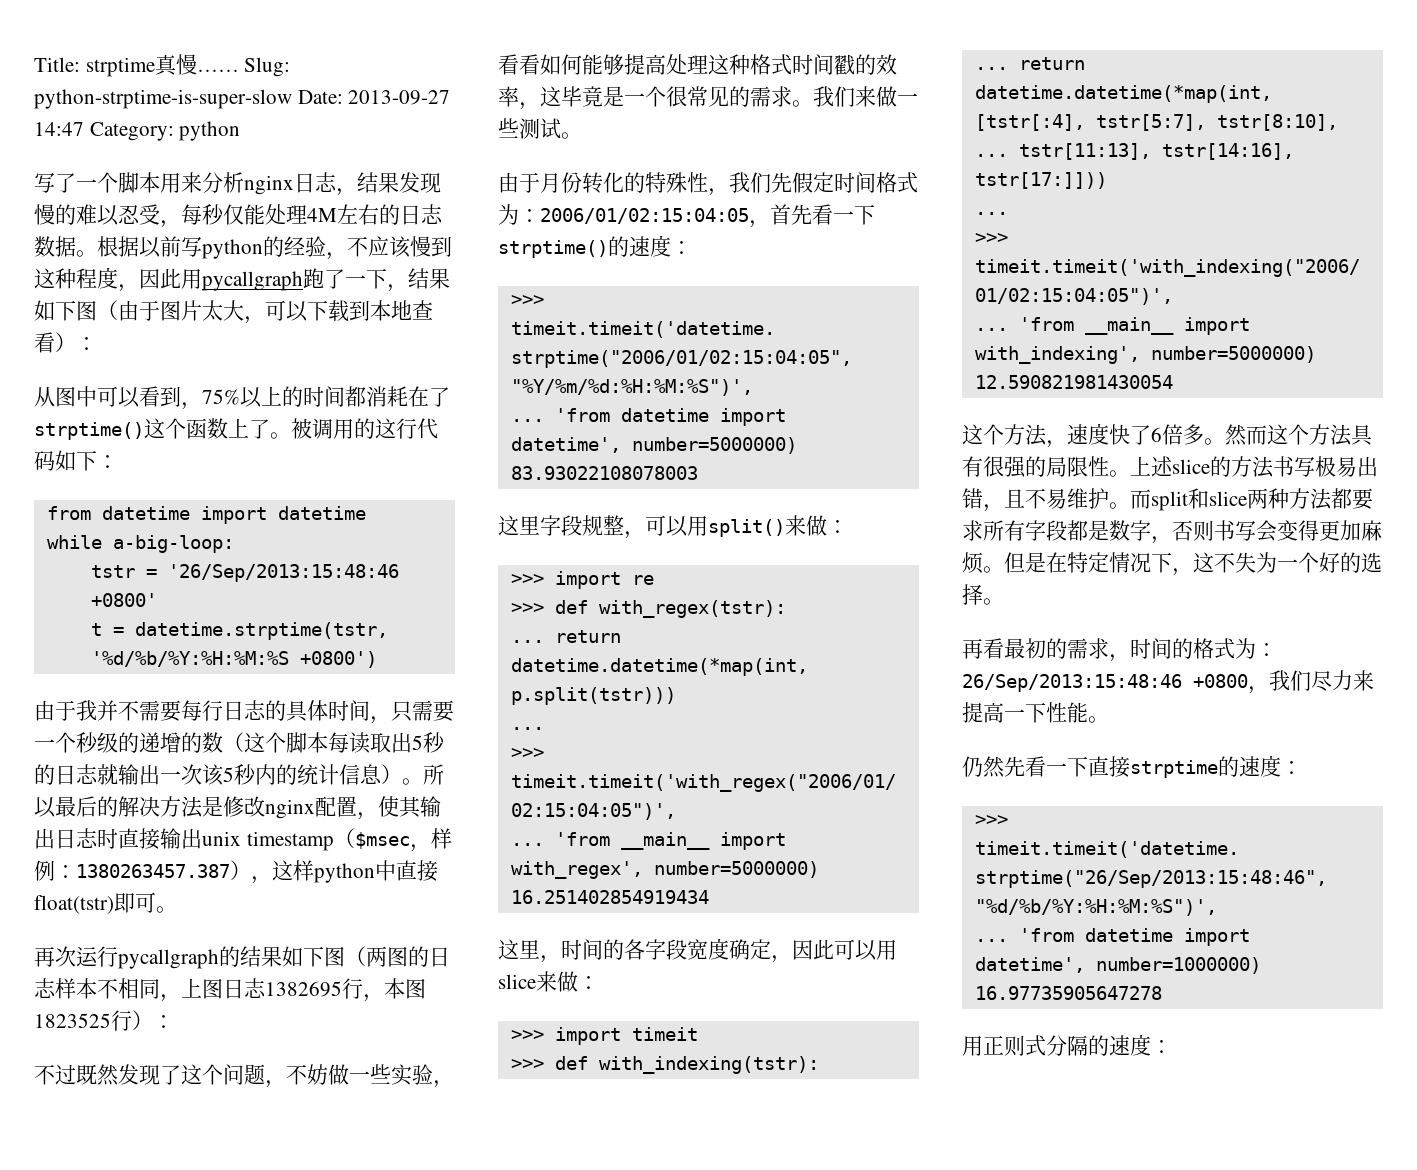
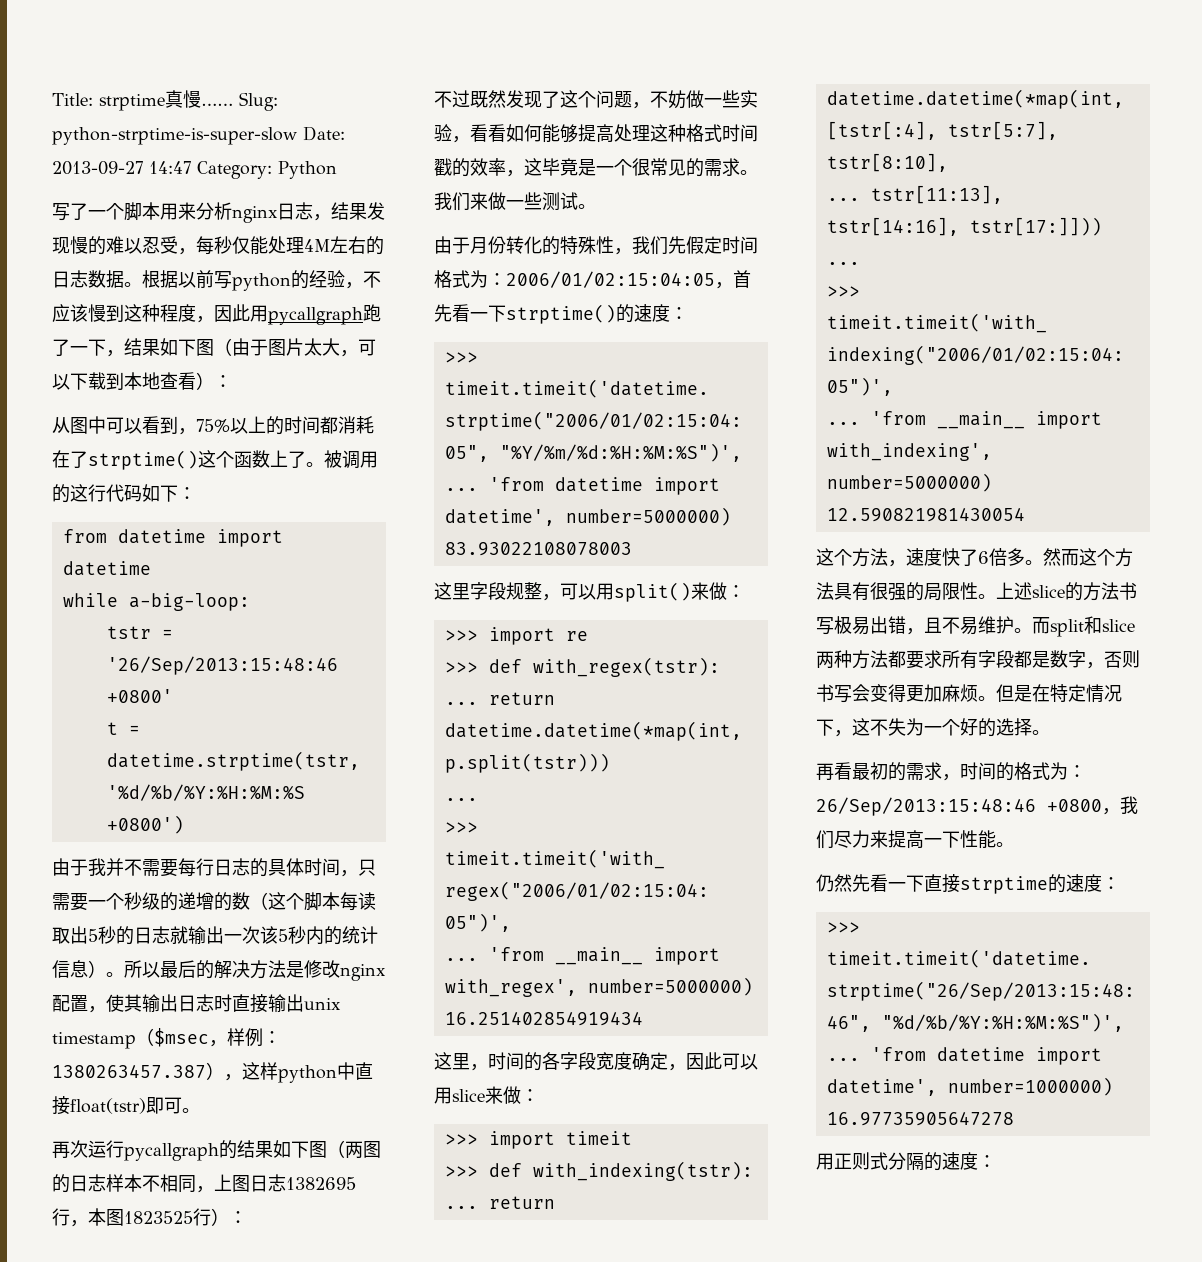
- Slug: python-strptime-is-super-slow Date: 2013-09-27 14:47 Category: python
+ Slug: python-strptime-is-super-slow Date: 2013-09-27 14:47 Category: Python

